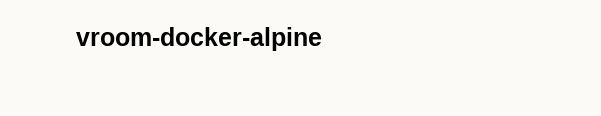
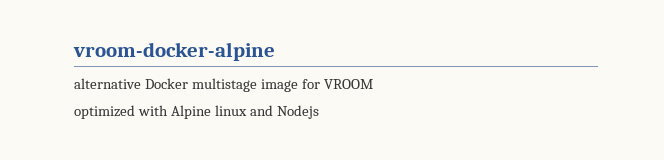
+ alternative Docker multistage image for VROOM
+ optimized with Alpine linux and Nodejs

